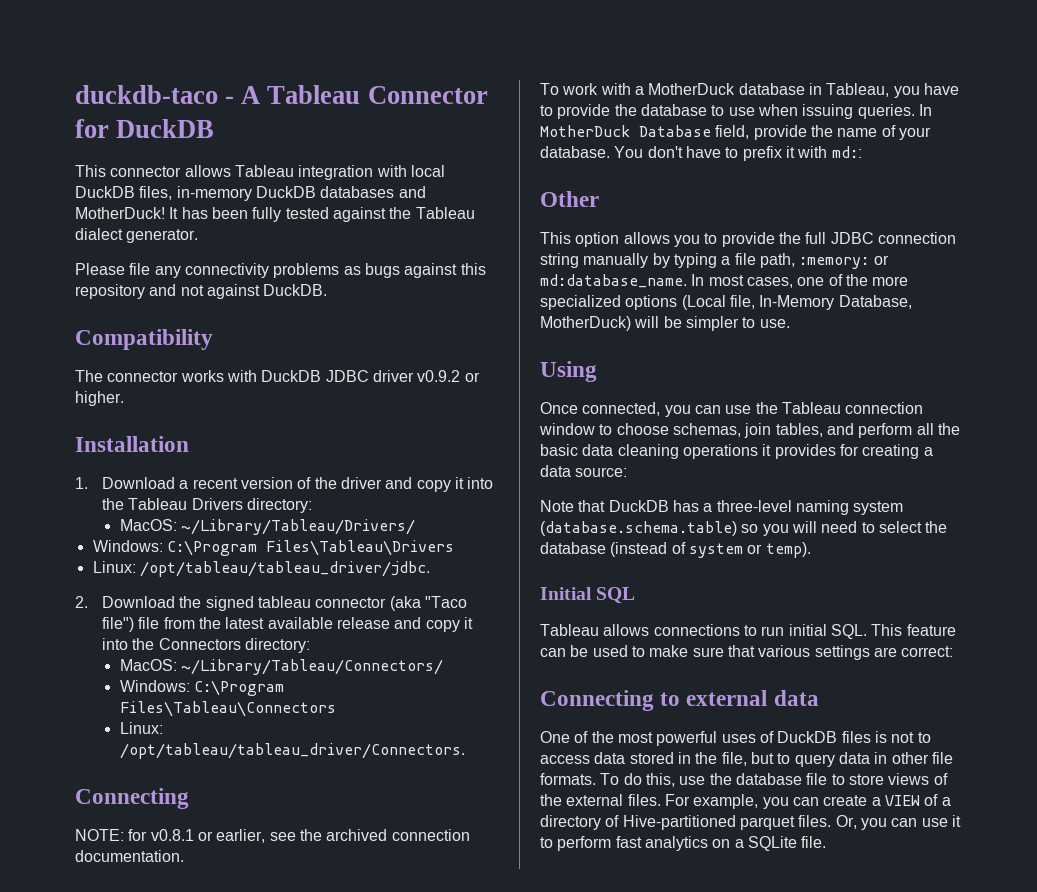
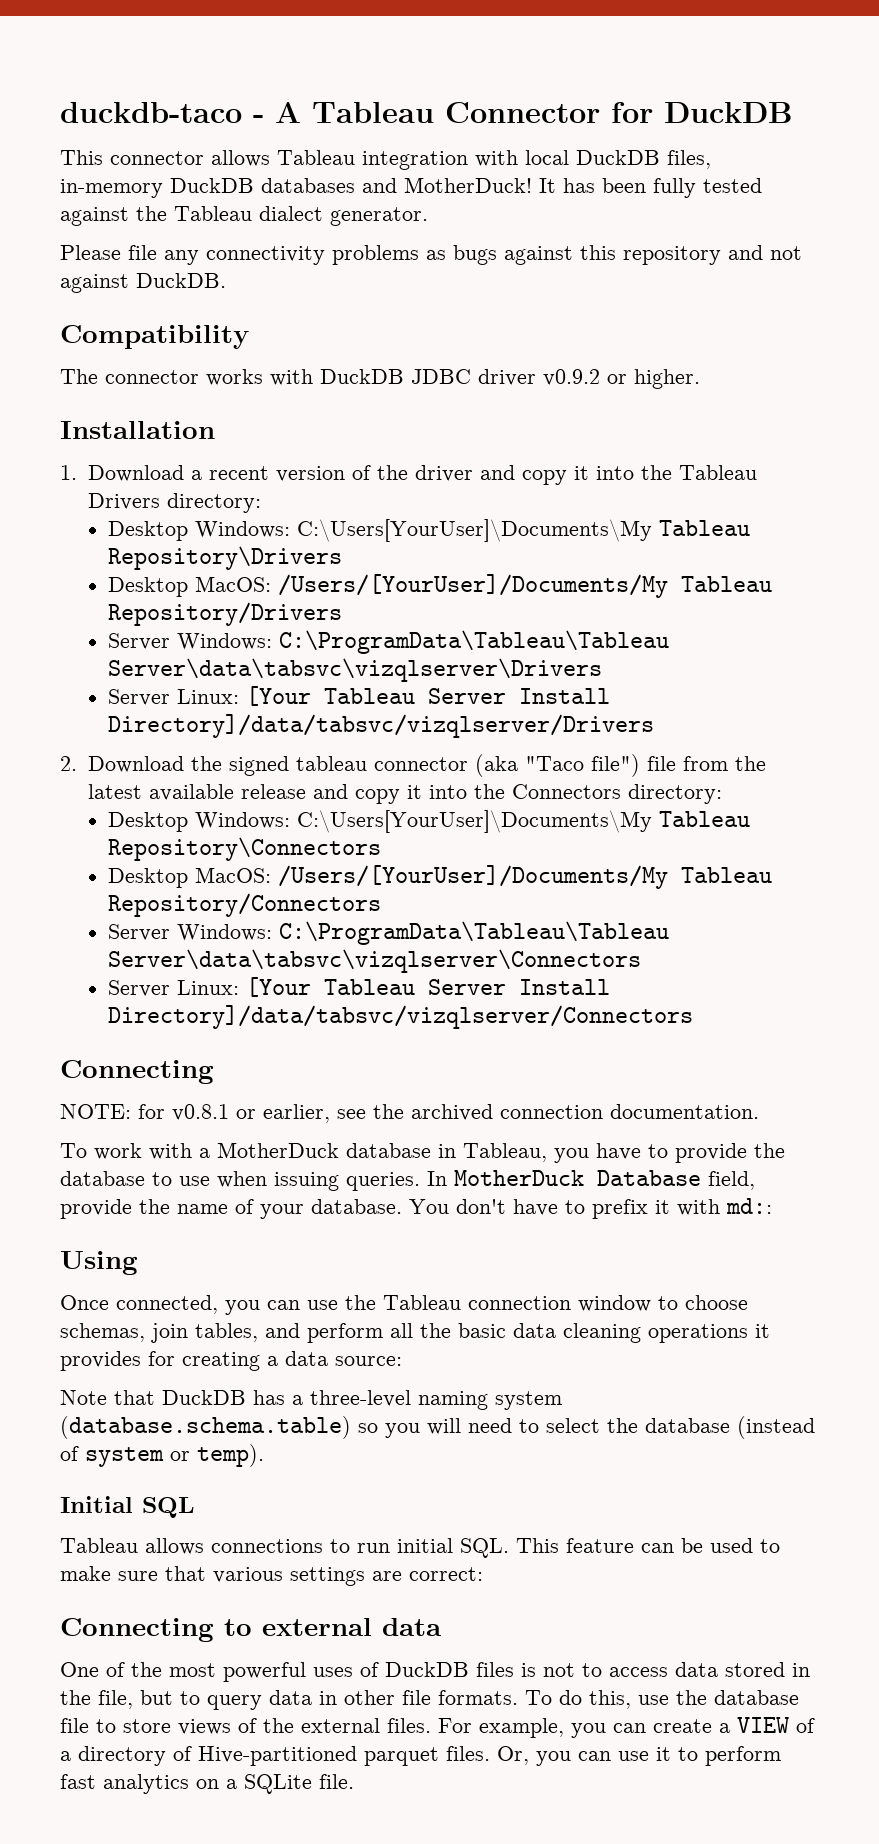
- MacOS: ~/Library/Tableau/Drivers/
- Windows: C:\Program Files\Tableau\Drivers
- Linux: /opt/tableau/tableau_driver/jdbc.
+ Desktop Windows: C:\Users[YourUser]\Documents\My Tableau Repository\Drivers
+ Desktop MacOS: /Users/[YourUser]/Documents/My Tableau Repository/Drivers
+ Server Windows: C:\ProgramData\Tableau\Tableau Server\data\tabsvc\vizqlserver\Drivers
+ Server Linux: [Your Tableau Server Install Directory]/data/tabsvc/vizqlserver/Drivers
- MacOS: ~/Library/Tableau/Connectors/
- Windows: C:\Program Files\Tableau\Connectors
- Linux: /opt/tableau/tableau_driver/Connectors.
+ Desktop Windows: C:\Users[YourUser]\Documents\My Tableau Repository\Connectors
+ Desktop MacOS: /Users/[YourUser]/Documents/My Tableau Repository/Connectors
+ Server Windows: C:\ProgramData\Tableau\Tableau Server\data\tabsvc\vizqlserver\Connectors
+ Server Linux: [Your Tableau Server Install Directory]/data/tabsvc/vizqlserver/Connectors
- Other
- This option allows you to provide the full JDBC connection string manually by typing a file path, :memory: or md:database_name. In most cases, one of the more specialized options (Local file, In-Memory Database, MotherDuck) will be simpler to use.

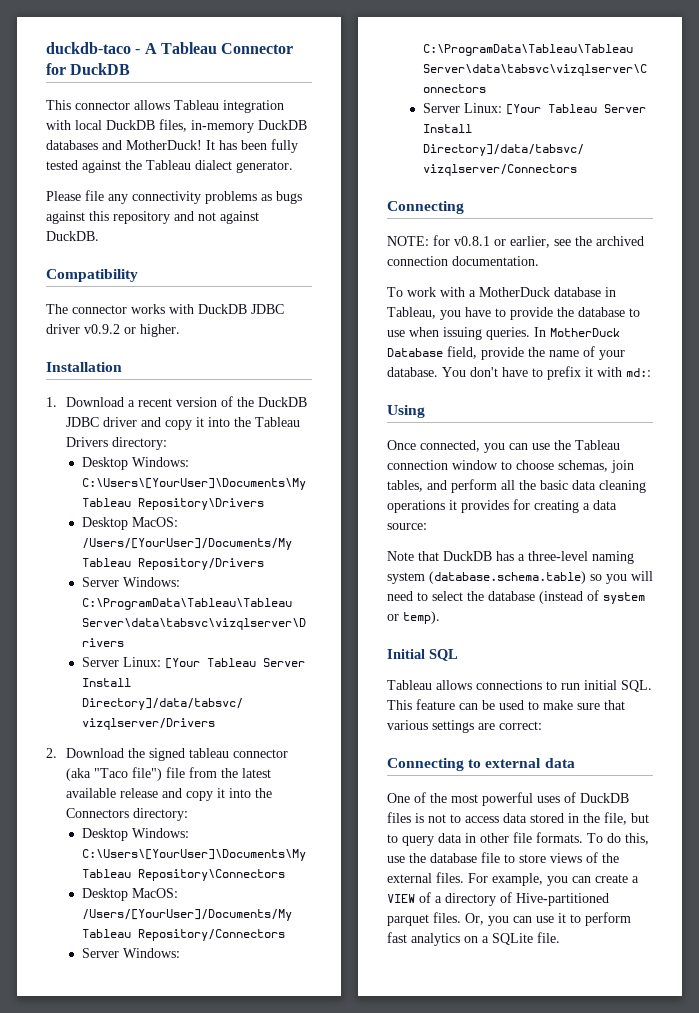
- 1. Download a recent version of the driver and copy it into the Tableau Drivers directory:
+ 1. Download a recent version of the DuckDB JDBC driver and copy it into the Tableau Drivers directory:
- Desktop Windows: C:\Users[YourUser]\Documents\My Tableau Repository\Drivers
+ Desktop Windows: C:\Users\[YourUser]\Documents\My Tableau Repository\Drivers
- Desktop Windows: C:\Users[YourUser]\Documents\My Tableau Repository\Connectors
+ Desktop Windows: C:\Users\[YourUser]\Documents\My Tableau Repository\Connectors

